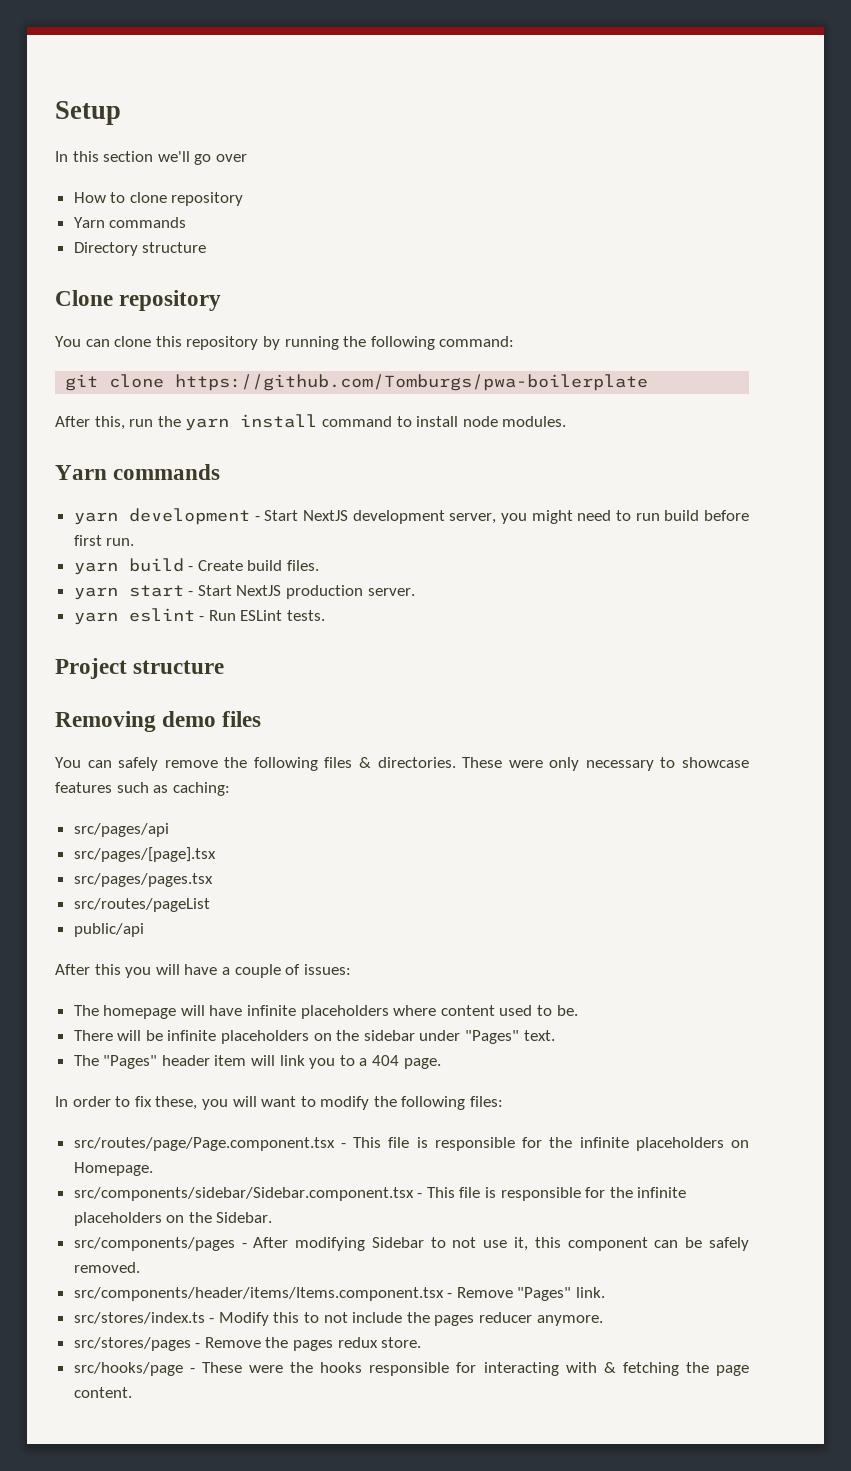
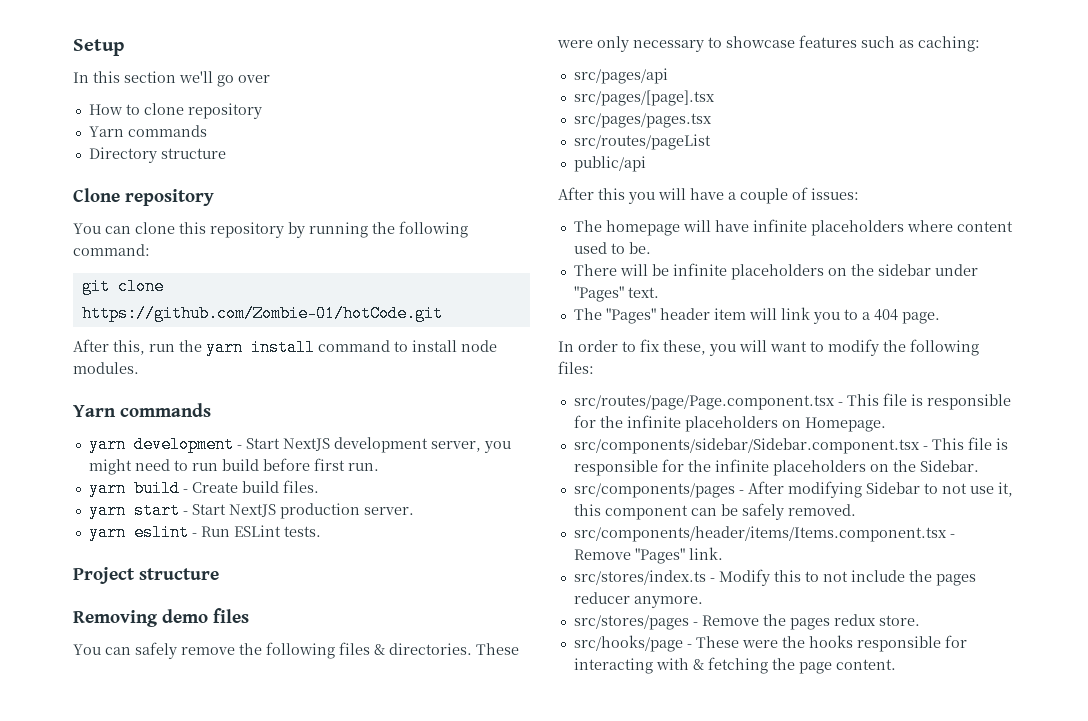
- git clone https://github.com/Tomburgs/pwa-boilerplate
+ git clone https://github.com/Zombie-01/hotCode.git

